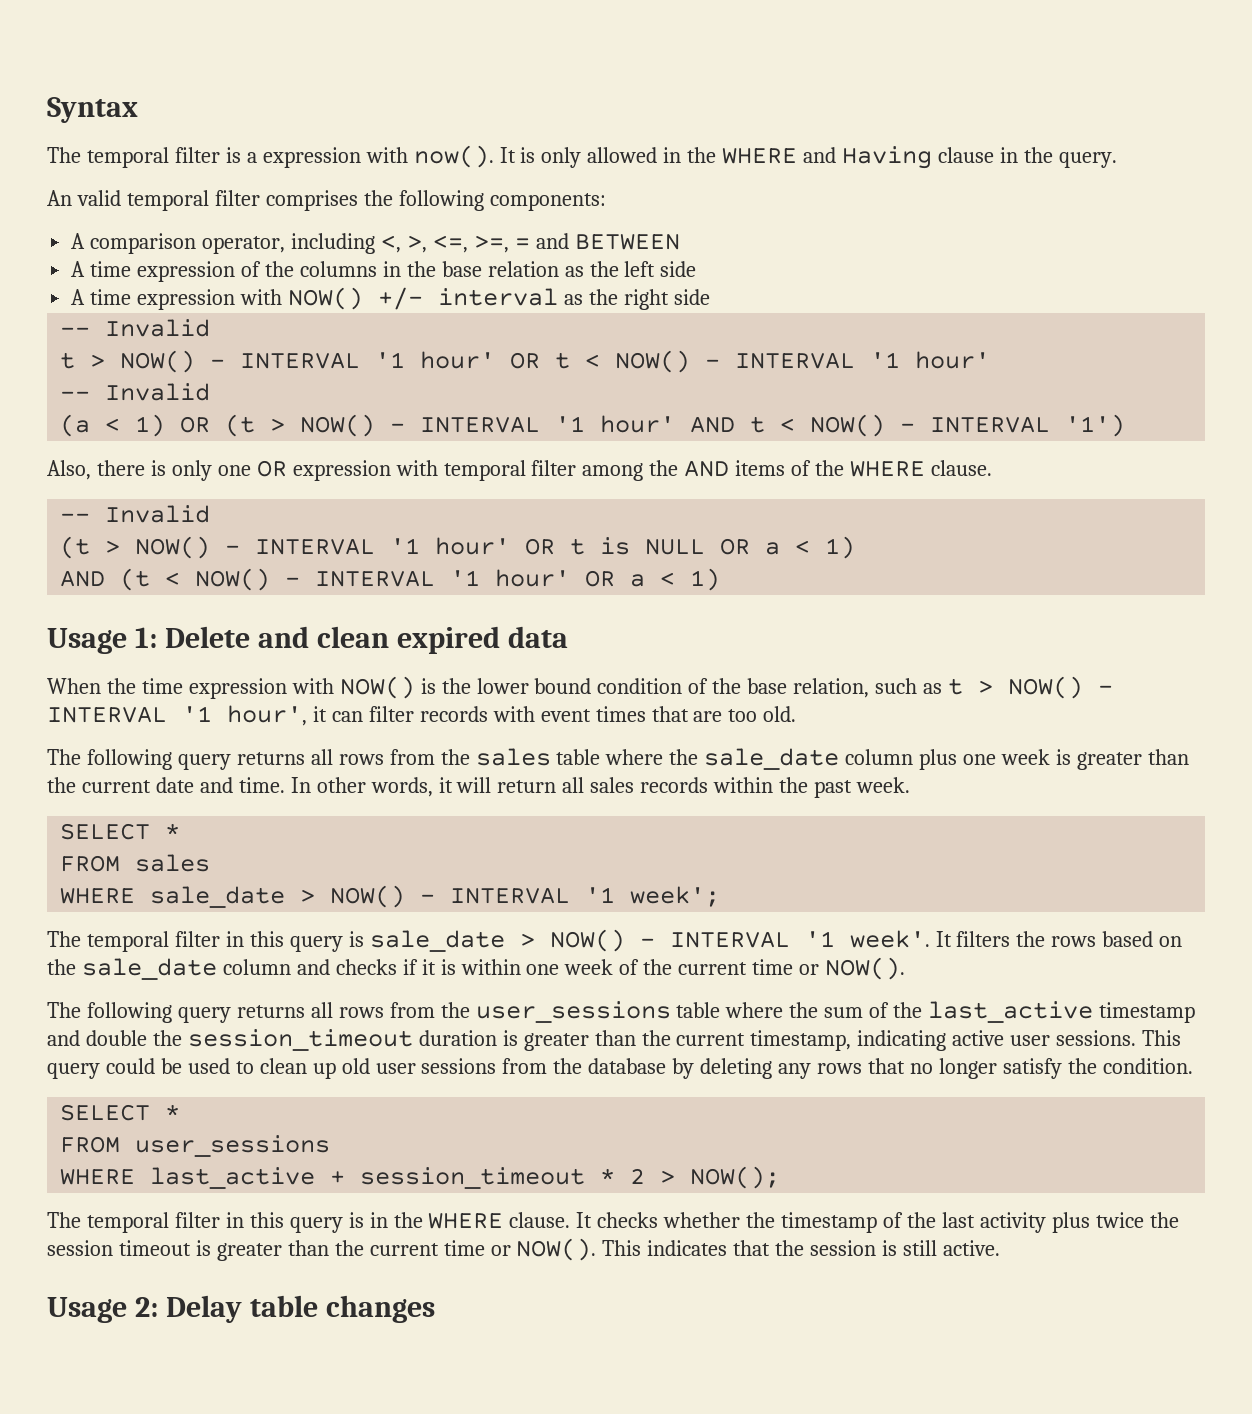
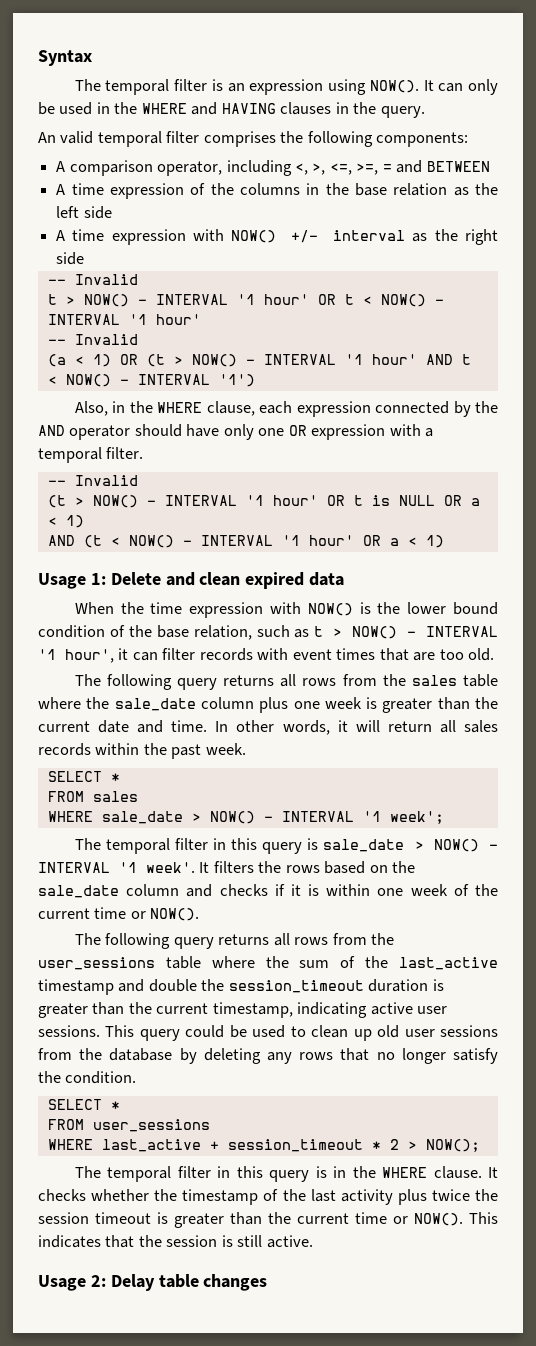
- The temporal filter is a expression with now(). It is only allowed in the WHERE and Having clause in the query.
+ The temporal filter is an expression using NOW(). It can only be used in the WHERE and HAVING clauses in the query.
- Also, there is only one OR expression with temporal filter among the AND items of the WHERE clause.
+ Also, in the WHERE clause, each expression connected by the AND operator should have only one OR expression with a temporal filter.

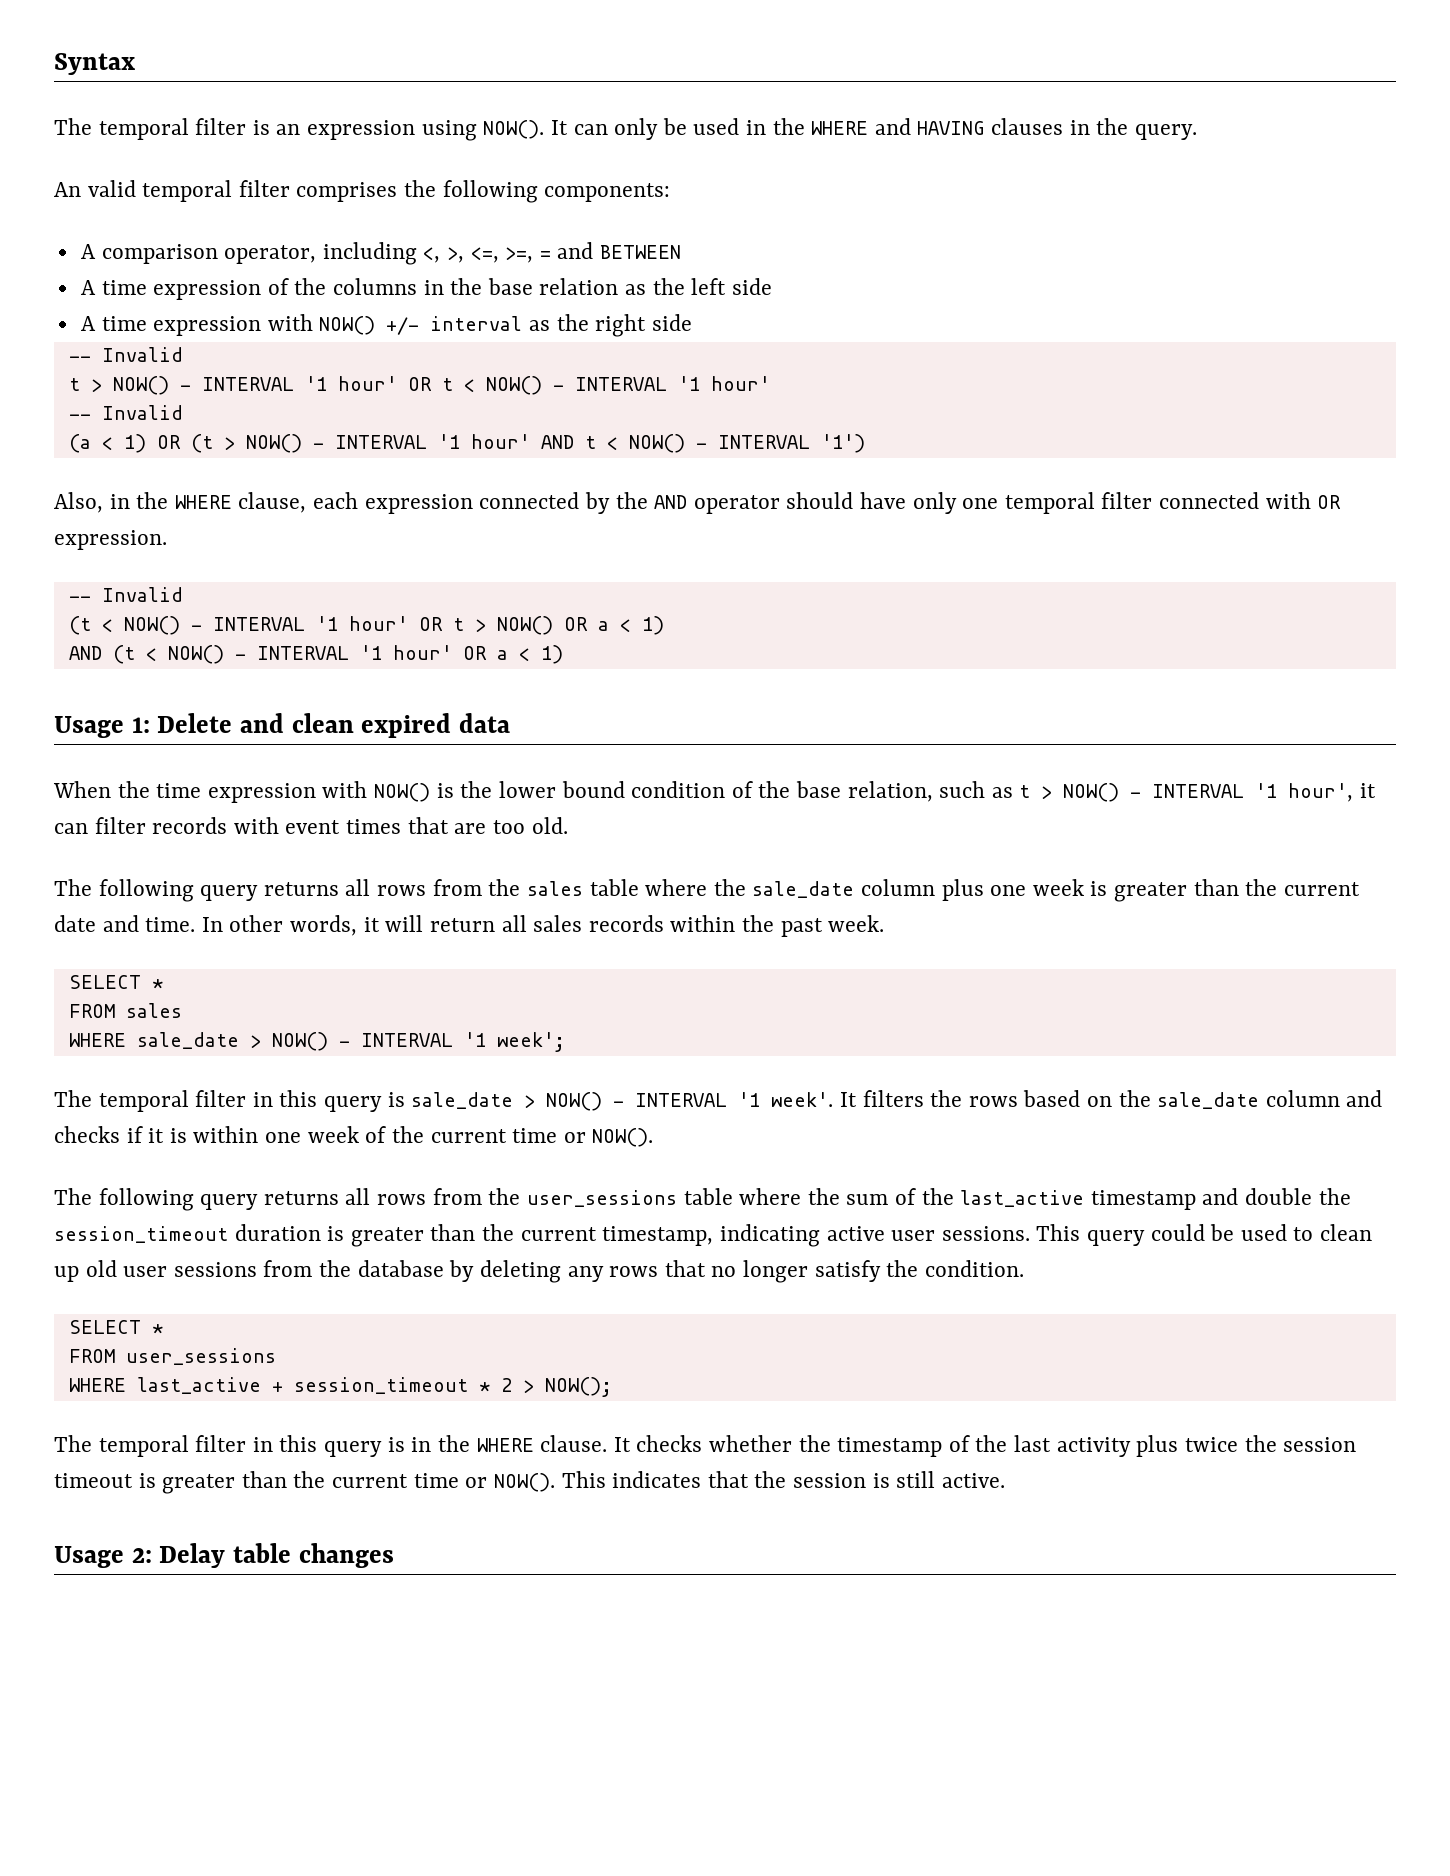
- Also, in the WHERE clause, each expression connected by the AND operator should have only one OR expression with a temporal filter.
+ Also, in the WHERE clause, each expression connected by the AND operator should have only one temporal filter connected with OR expression.
- (t > NOW() - INTERVAL '1 hour' OR t is NULL OR a < 1)
+ (t < NOW() - INTERVAL '1 hour' OR t > NOW() OR a < 1)

